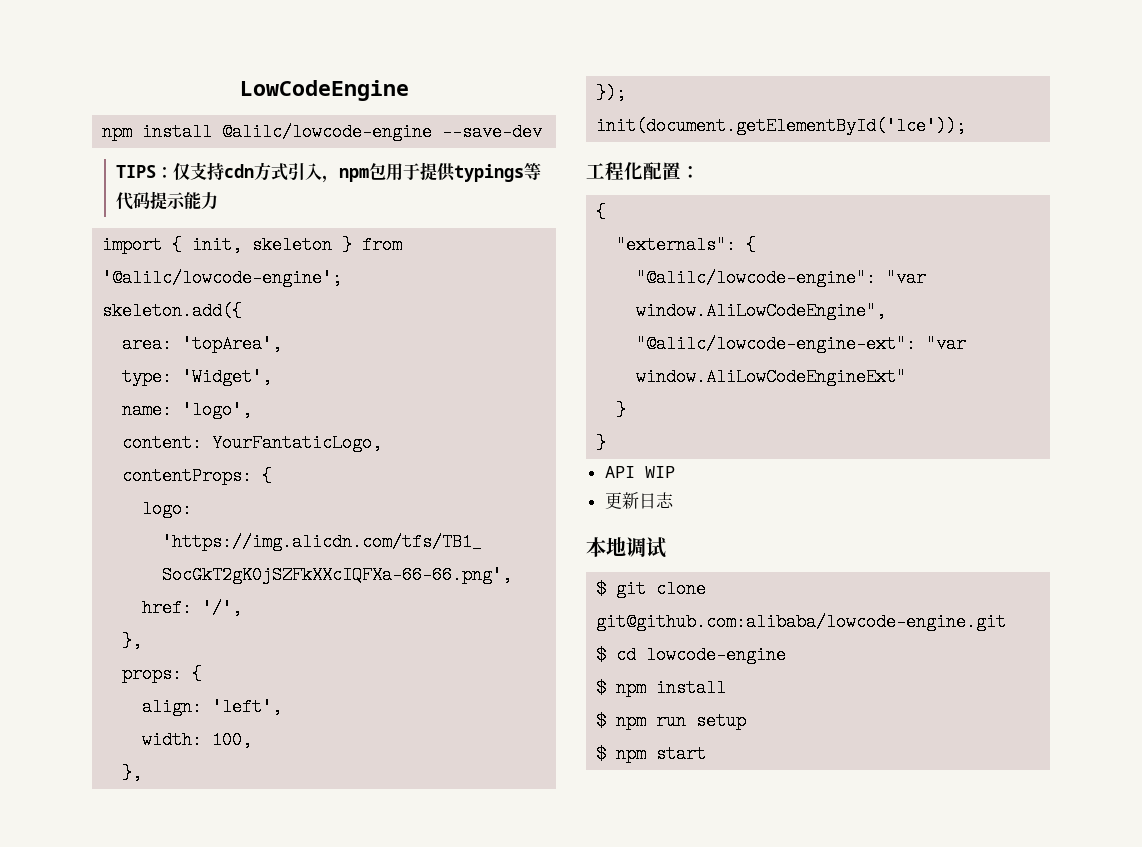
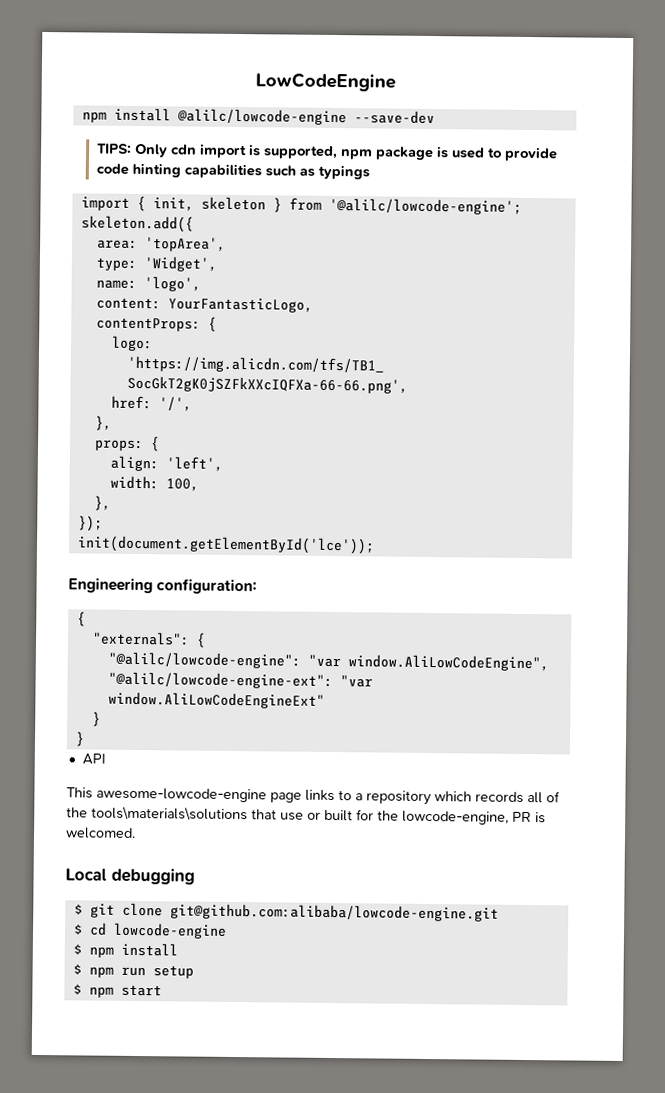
- TIPS：仅支持cdn方式引入，npm包用于提供typings等代码提示能力
+ TIPS: Only cdn import is supported, npm package is used to provide code hinting capabilities such as typings
- content: YourFantaticLogo,
+ content: YourFantasticLogo,
- 工程化配置：
+ Engineering configuration:
- API WIP
- 更新日志
- 本地调试
+ API
+ This awesome-lowcode-engine page links to a repository which records all of the tools\materials\solutions that use or built for the lowcode-engine, PR is welcomed.
+ Local debugging

